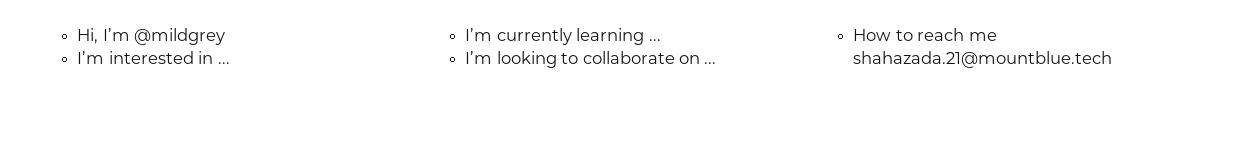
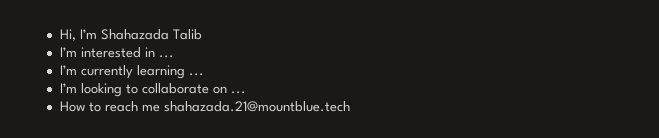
- Hi, I’m @mildgrey
+ Hi, I’m Shahazada Talib

